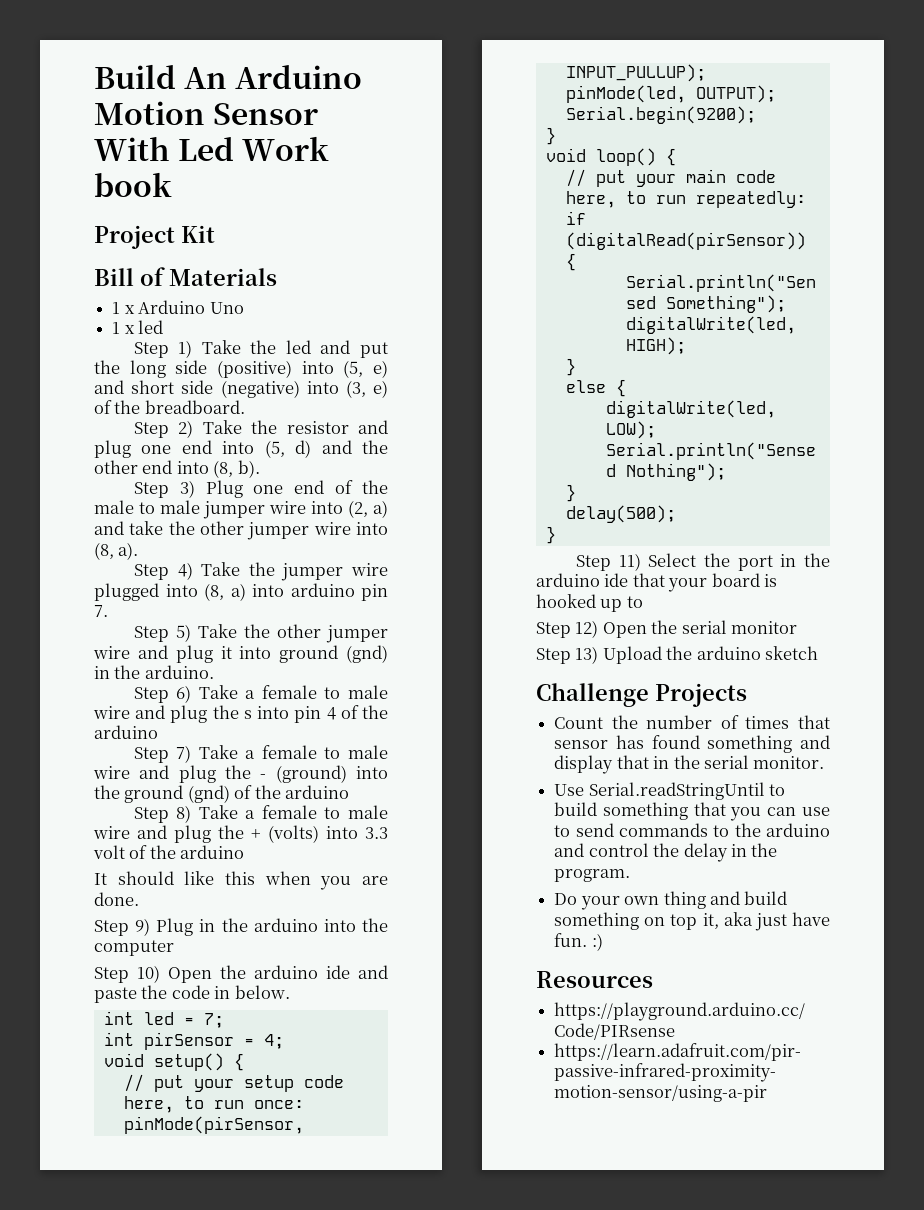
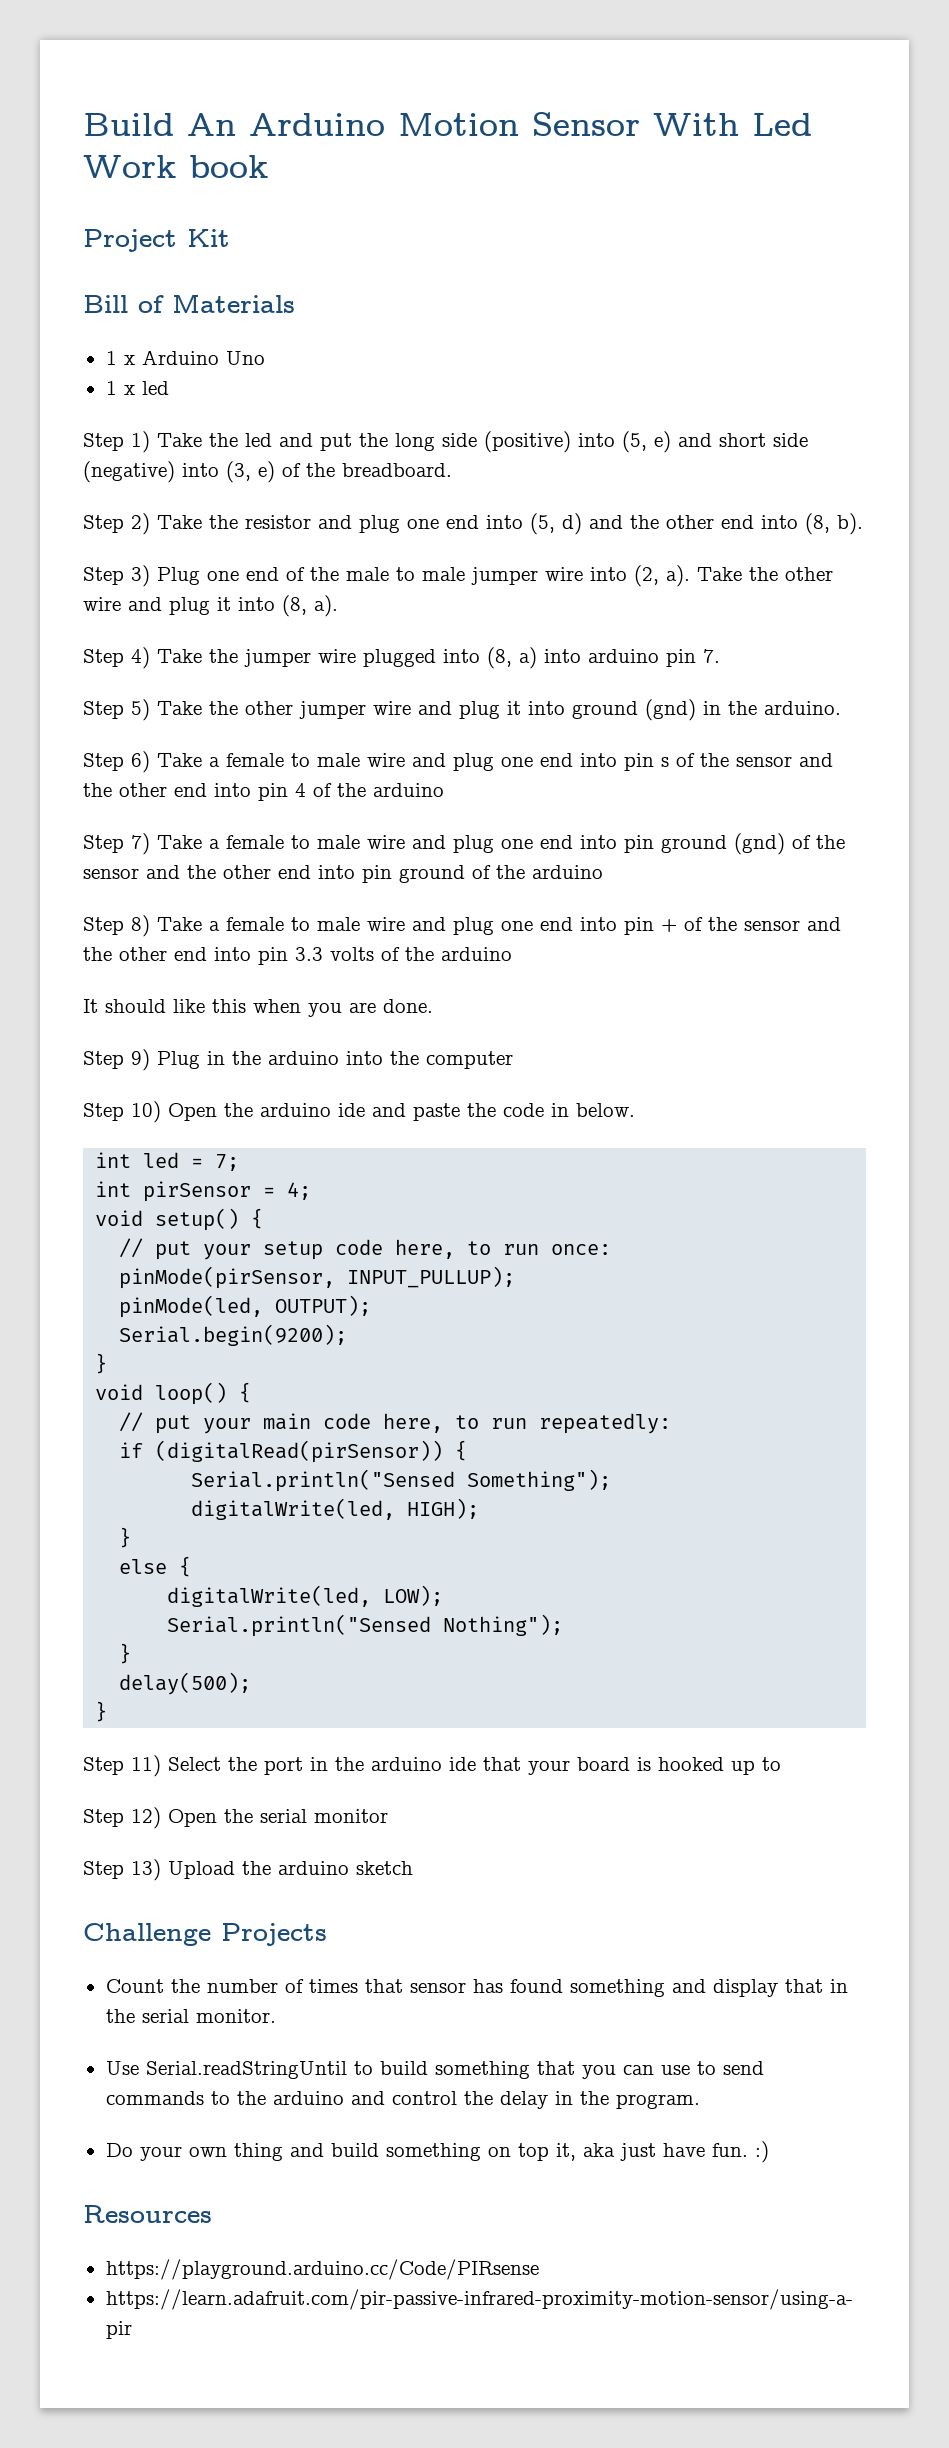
- Step 3) Plug one end of the male to male jumper wire into (2, a) and take the other jumper wire into (8, a).
+ Step 3) Plug one end of the male to male jumper wire into (2, a). Take the other wire and plug it into (8, a).
- Step 6) Take a female to male wire and plug the s into pin 4 of the arduino
+ Step 6) Take a female to male wire and plug one end into pin s of the sensor and the other end into pin 4 of the arduino
- Step 7) Take a female to male wire and plug the - (ground) into the ground (gnd) of the arduino
+ Step 7) Take a female to male wire and plug one end into pin ground (gnd) of the sensor and the other end into pin ground of the arduino
- Step 8) Take a female to male wire and plug the + (volts) into 3.3 volt of the arduino
+ Step 8) Take a female to male wire and plug one end into pin + of the sensor and the other end into pin 3.3 volts of the arduino

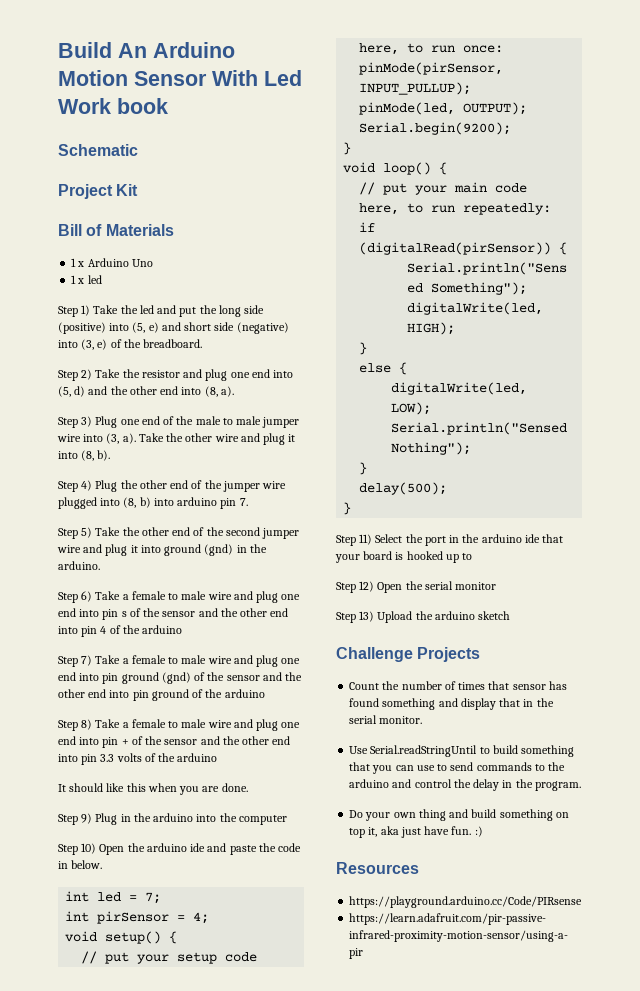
+ Schematic
- Step 2) Take the resistor and plug one end into (5, d) and the other end into (8, b).
+ Step 2) Take the resistor and plug one end into (5, d) and the other end into (8, a).
- Step 3) Plug one end of the male to male jumper wire into (2, a).
+ Step 3) Plug one end of the male to male jumper wire into (3, a).
- Take the other wire and plug it into (8, a).
+ Take the other wire and plug it into (8, b).
- Step 4) Take the jumper wire plugged into (8, a) into arduino pin 7.
+ Step 4) Plug the other end of the jumper wire plugged into (8, b) into arduino pin 7.
- Step 5) Take the other jumper wire and plug it into ground (gnd) in the arduino.
+ Step 5) Take the other end of the second jumper wire and plug it into ground (gnd) in the arduino.

